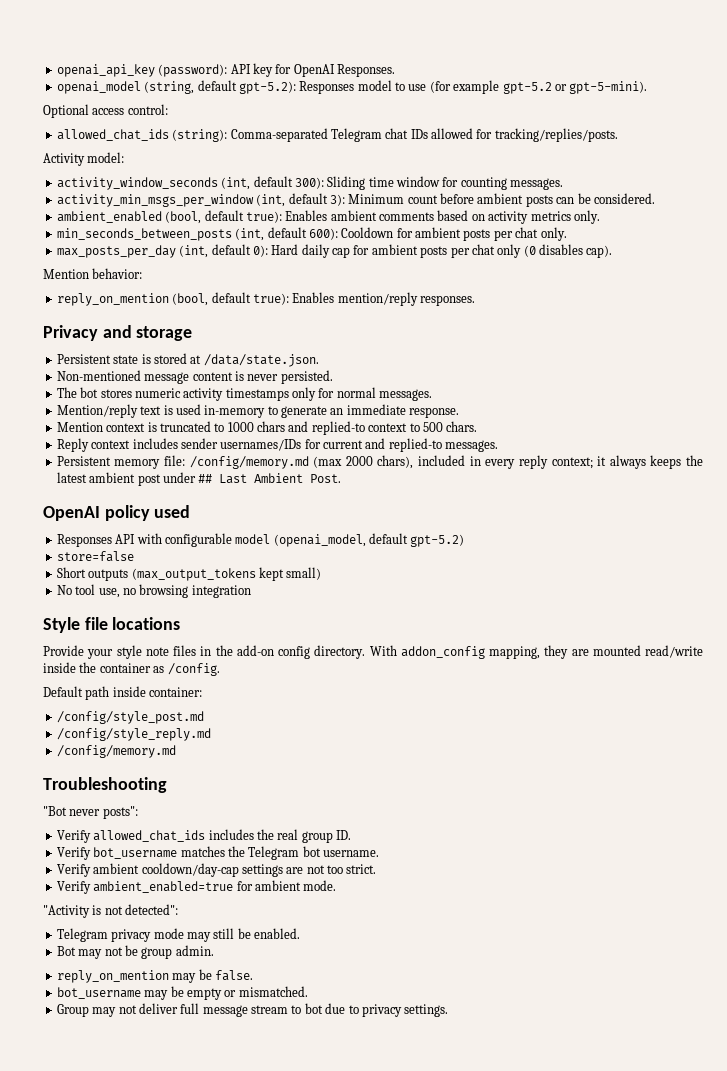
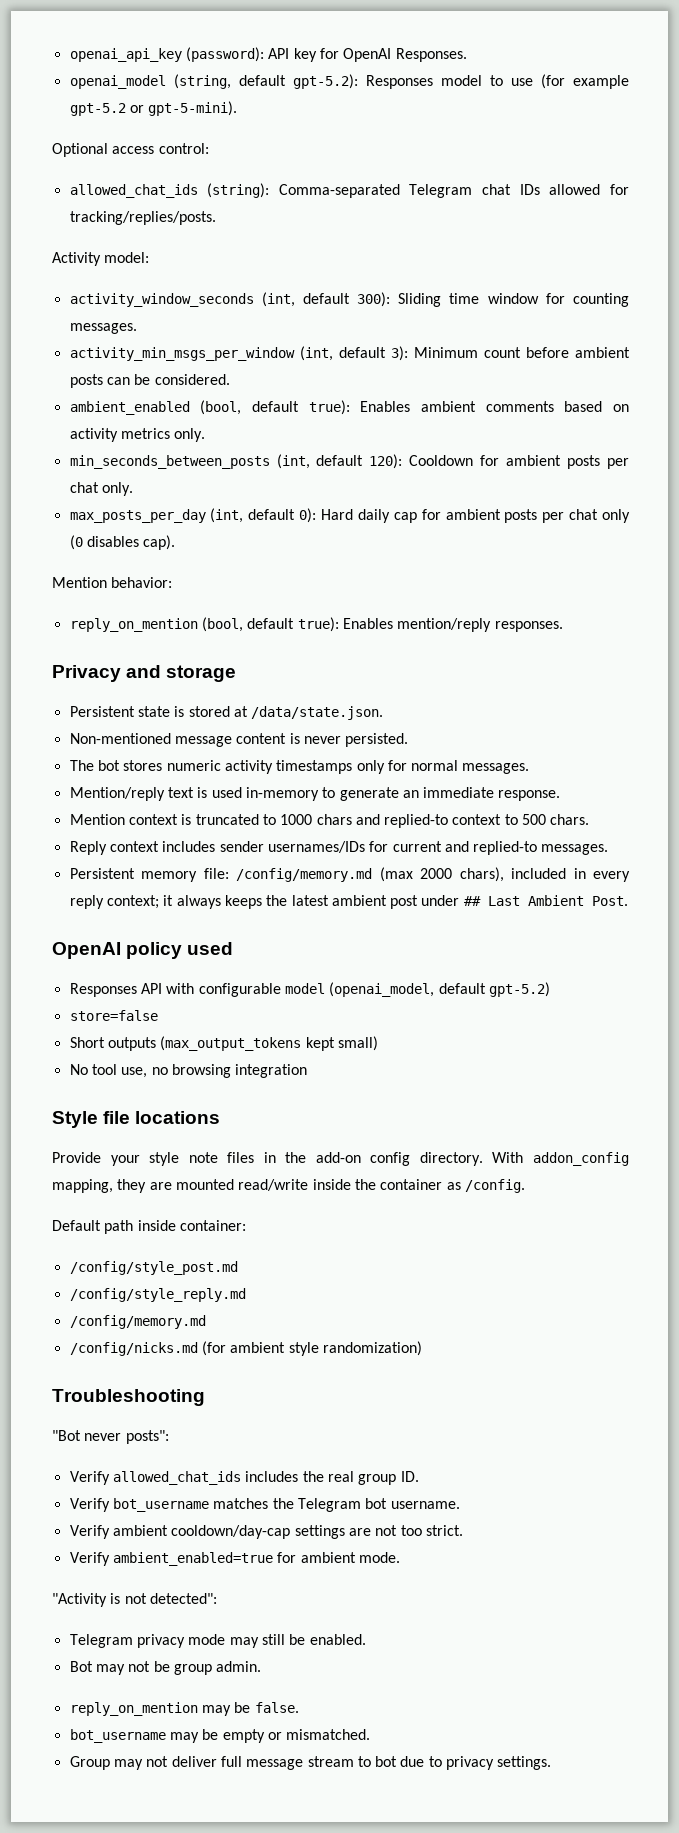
- min_seconds_between_posts (int, default 600): Cooldown for ambient posts per chat only.
+ min_seconds_between_posts (int, default 120): Cooldown for ambient posts per chat only.
+ /config/nicks.md (for ambient style randomization)

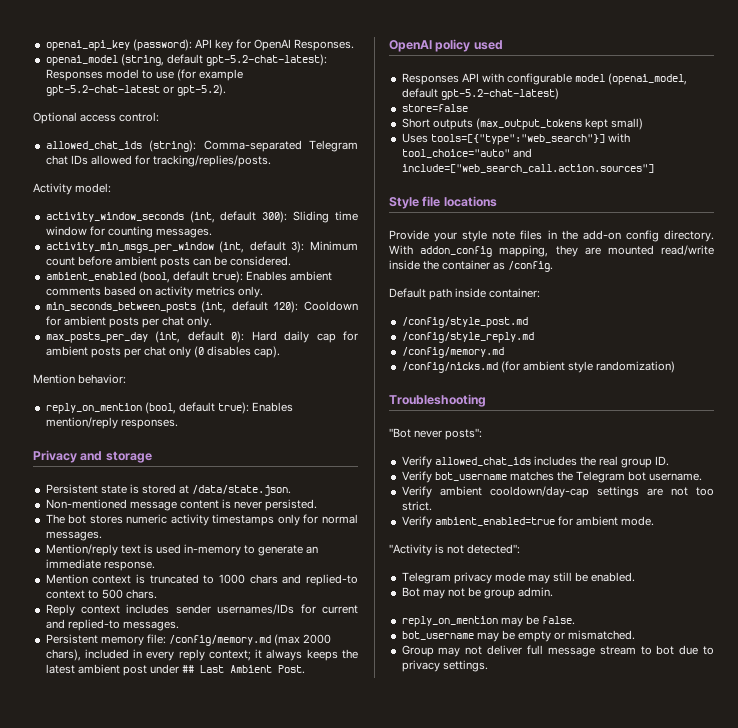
- openai_model (string, default gpt-5.2): Responses model to use (for example gpt-5.2 or gpt-5-mini).
+ openai_model (string, default gpt-5.2-chat-latest): Responses model to use (for example gpt-5.2-chat-latest or gpt-5.2).
- Responses API with configurable model (openai_model, default gpt-5.2)
+ Responses API with configurable model (openai_model, default gpt-5.2-chat-latest)
- No tool use, no browsing integration
+ Uses tools=[{"type":"web_search"}] with tool_choice="auto" and include=["web_search_call.action.sources"]

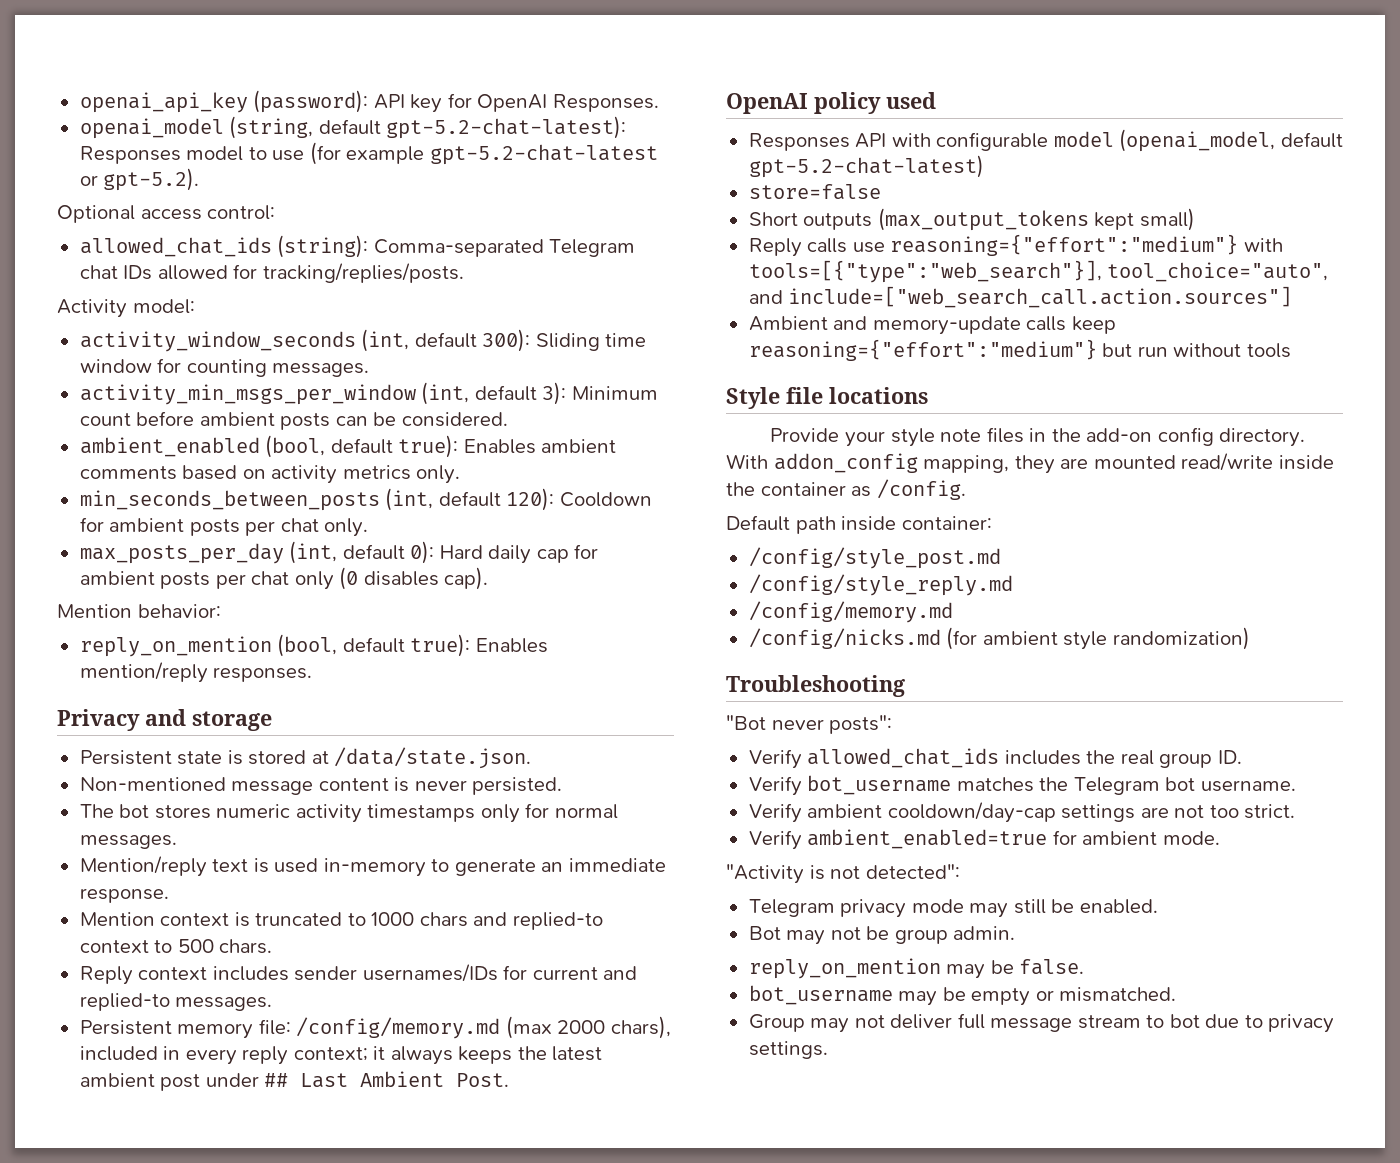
- Uses tools=[{"type":"web_search"}] with tool_choice="auto" and include=["web_search_call.action.sources"]
+ Reply calls use reasoning={"effort":"medium"} with tools=[{"type":"web_search"}], tool_choice="auto", and include=["web_search_call.action.sources"]
+ Ambient and memory-update calls keep reasoning={"effort":"medium"} but run without tools

